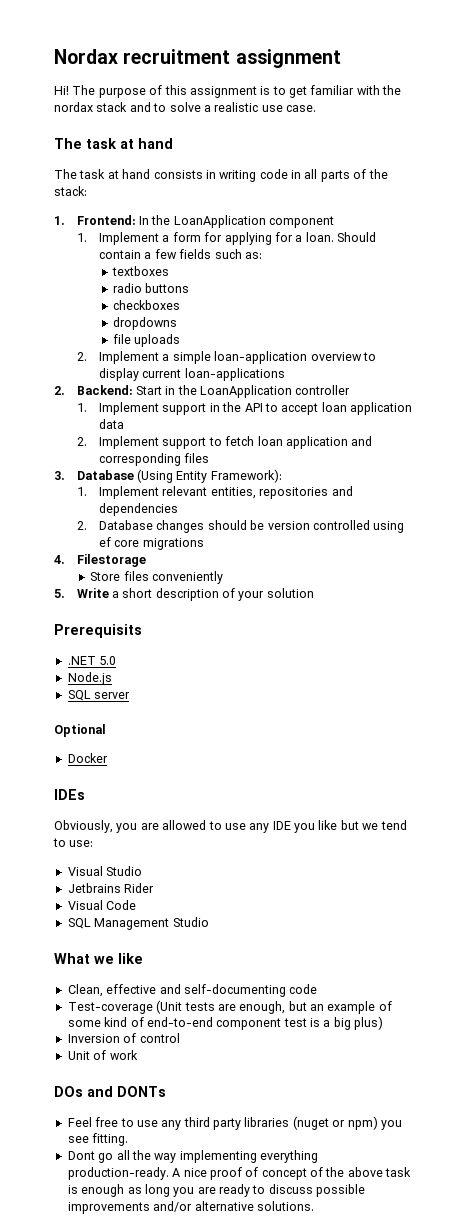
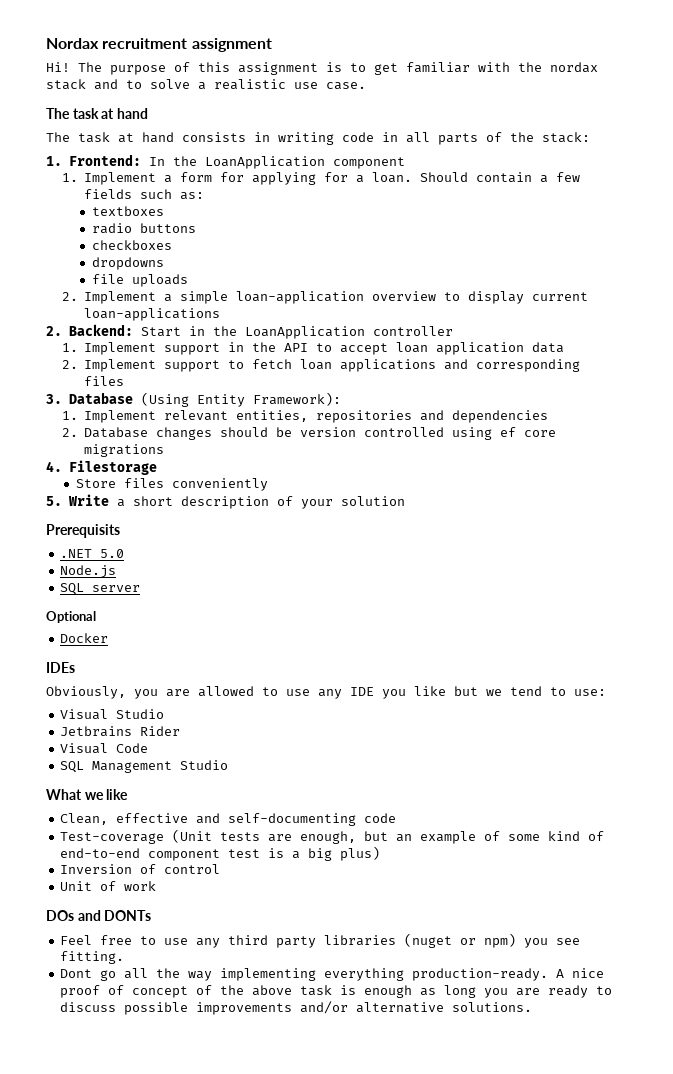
- 2. Implement support to fetch loan application and corresponding files
+ 2. Implement support to fetch loan applications and corresponding files

